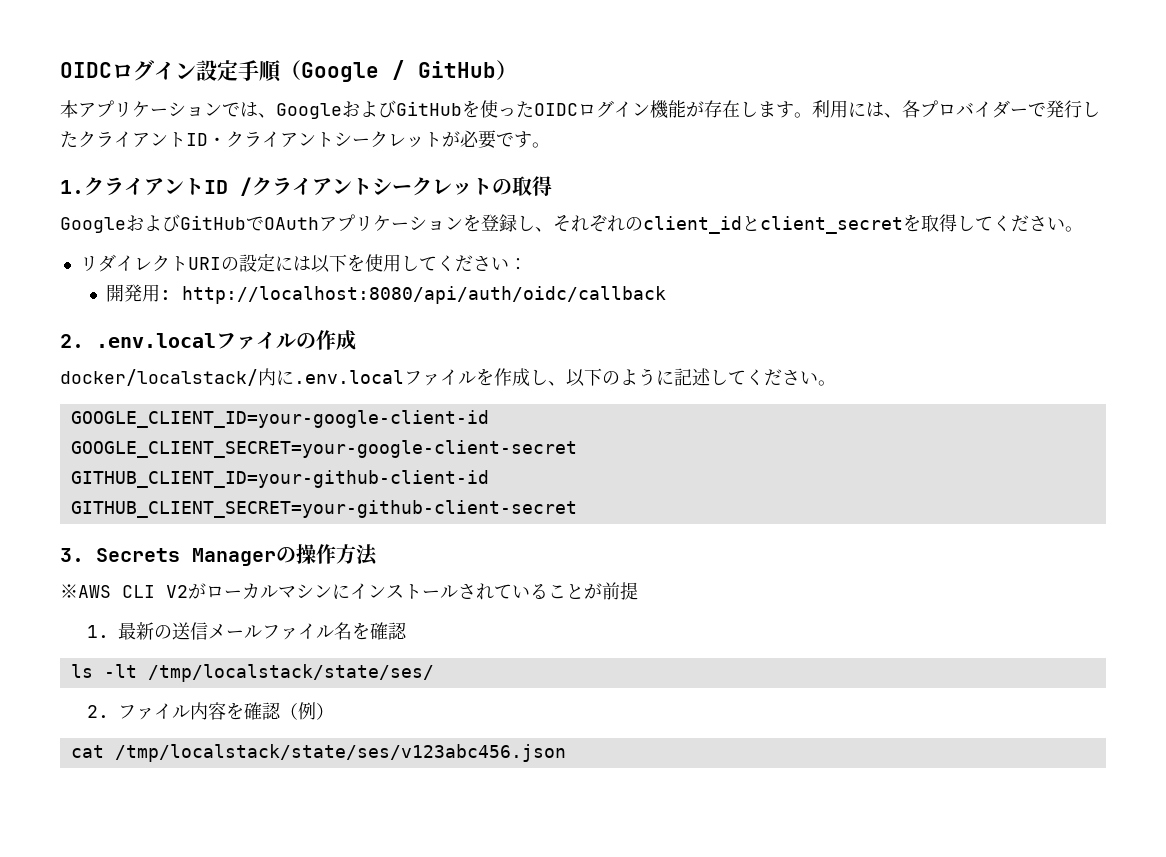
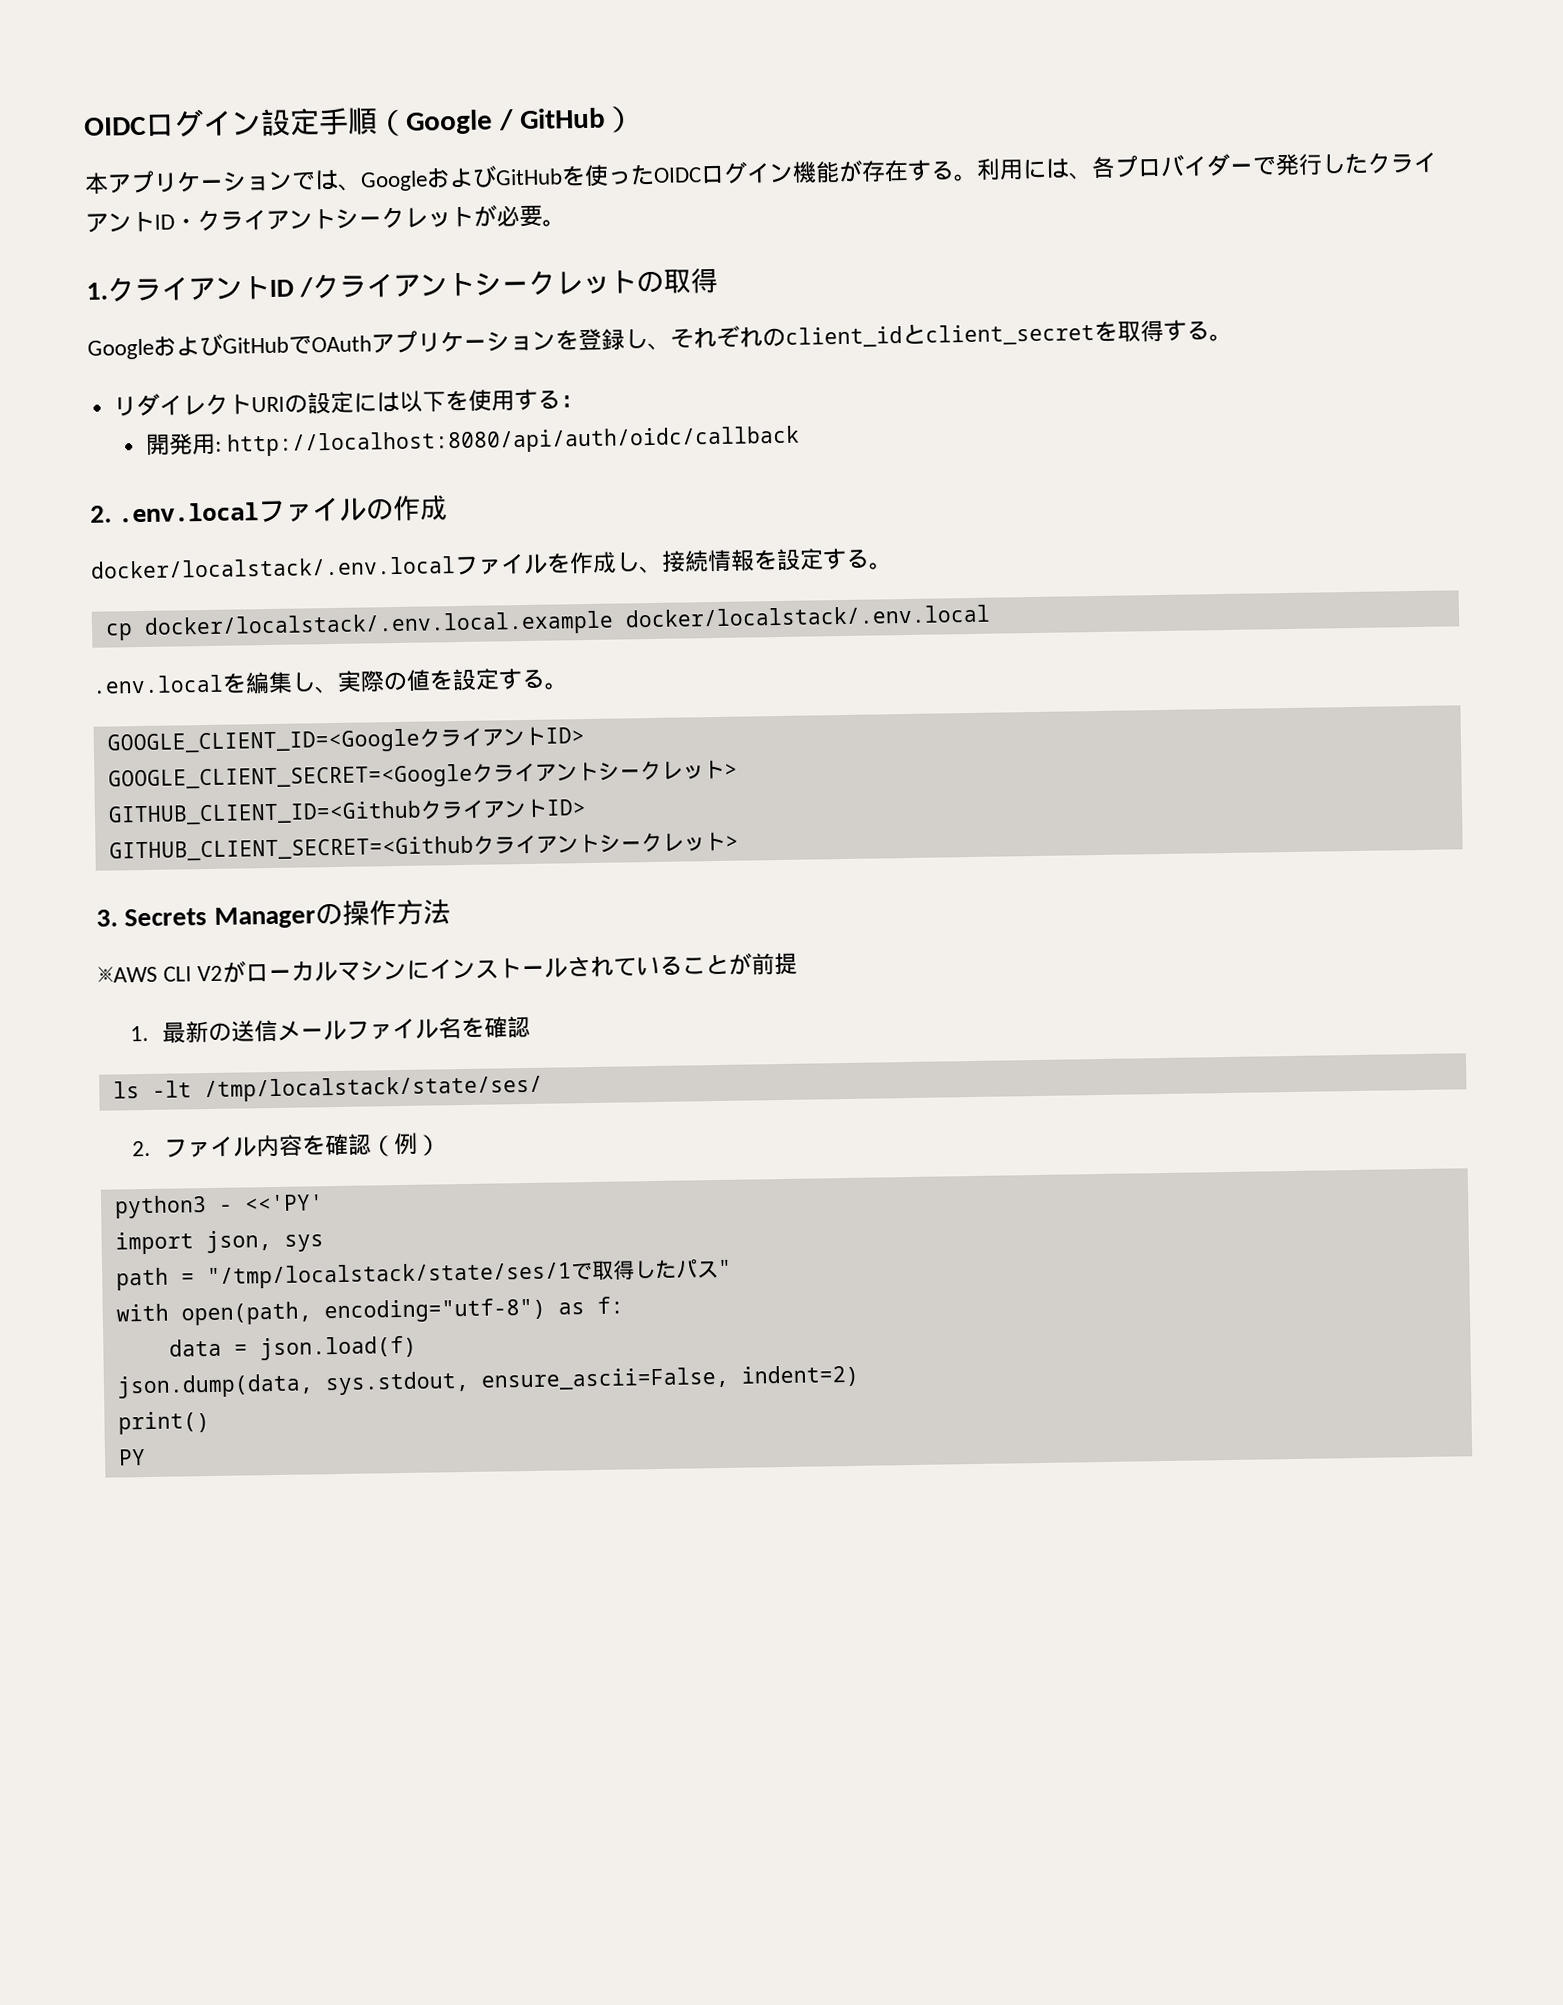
- 本アプリケーションでは、GoogleおよびGitHubを使ったOIDCログイン機能が存在します。
+ 本アプリケーションでは、GoogleおよびGitHubを使ったOIDCログイン機能が存在する。
- 利用には、各プロバイダーで発行したクライアントID・クライアントシークレットが必要です。
+ 利用には、各プロバイダーで発行したクライアントID・クライアントシークレットが必要。
- GoogleおよびGitHubでOAuthアプリケーションを登録し、それぞれのclient_idとclient_secretを取得してください。
+ GoogleおよびGitHubでOAuthアプリケーションを登録し、それぞれのclient_idとclient_secretを取得する。
- リダイレクトURIの設定には以下を使用してください：
+ リダイレクトURIの設定には以下を使用する：
- docker/localstack/内に.env.localファイルを作成し、以下のように記述してください。
- GOOGLE_CLIENT_ID=your-google-client-id
- GOOGLE_CLIENT_SECRET=your-google-client-secret
- GITHUB_CLIENT_ID=your-github-client-id
- GITHUB_CLIENT_SECRET=your-github-client-secret
+ docker/localstack/.env.localファイルを作成し、接続情報を設定する。
+ cp docker/localstack/.env.local.example docker/localstack/.env.local
+ .env.localを編集し、実際の値を設定する。
+ GOOGLE_CLIENT_ID=<GoogleクライアントID>
+ GOOGLE_CLIENT_SECRET=<Googleクライアントシークレット>
+ GITHUB_CLIENT_ID=<GithubクライアントID>
+ GITHUB_CLIENT_SECRET=<Githubクライアントシークレット>
- cat /tmp/localstack/state/ses/v123abc456.json
+ python3 - <<'PY'
+ import json, sys
+ path = "/tmp/localstack/state/ses/1で取得したパス"
+ with open(path, encoding="utf-8") as f:
+ data = json.load(f)
+ json.dump(data, sys.stdout, ensure_ascii=False, indent=2)
+ print()
+ PY

